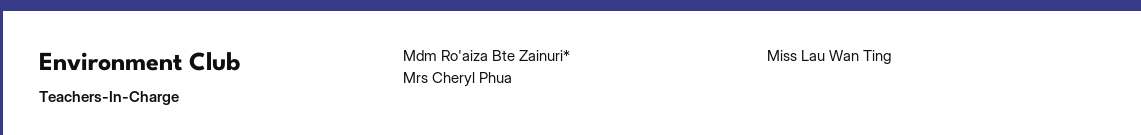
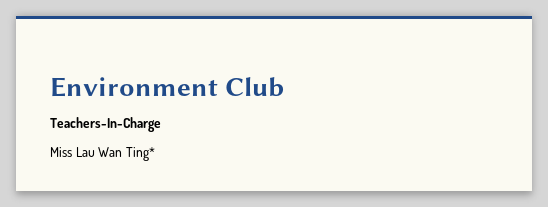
- Mdm Ro'aiza Bte Zainuri*
- Mrs Cheryl Phua
- Miss Lau Wan Ting
+ Miss Lau Wan Ting*

